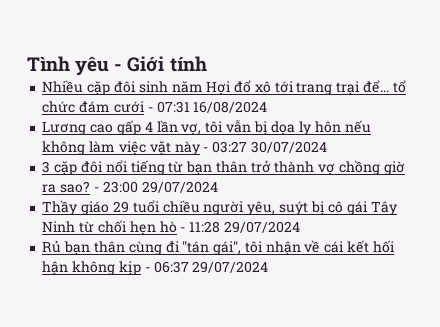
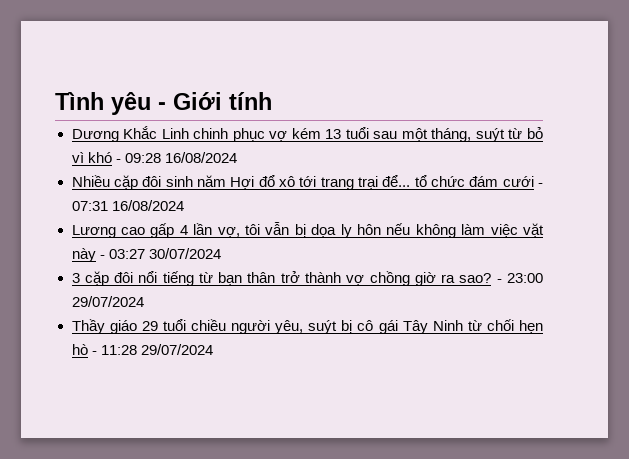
+ Dương Khắc Linh chinh phục vợ kém 13 tuổi sau một tháng, suýt từ bỏ vì khó - 09:28 16/08/2024
- Rủ bạn thân cùng đi "tán gái", tôi nhận về cái kết hối hận không kịp - 06:37 29/07/2024

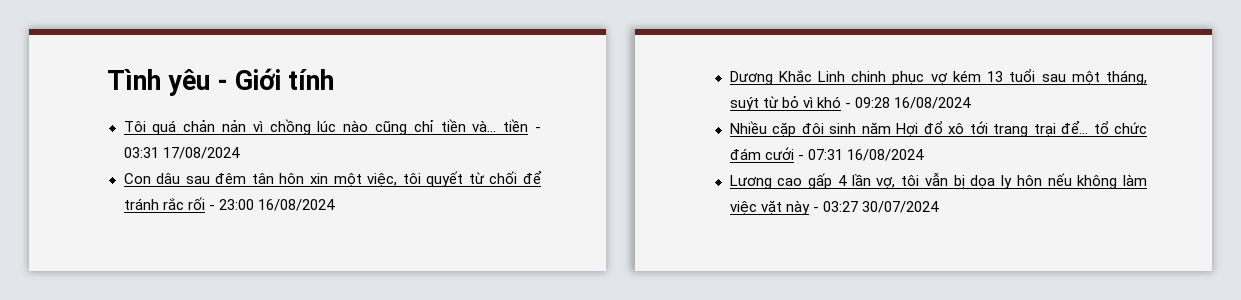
+ Tôi quá chản nản vì chồng lúc nào cũng chỉ tiền và... tiền - 03:31 17/08/2024
+ Con dâu sau đêm tân hôn xin một việc, tôi quyết từ chối để tránh rắc rối - 23:00 16/08/2024
- 3 cặp đôi nổi tiếng từ bạn thân trở thành vợ chồng giờ ra sao? - 23:00 29/07/2024
- Thầy giáo 29 tuổi chiều người yêu, suýt bị cô gái Tây Ninh từ chối hẹn hò - 11:28 29/07/2024

